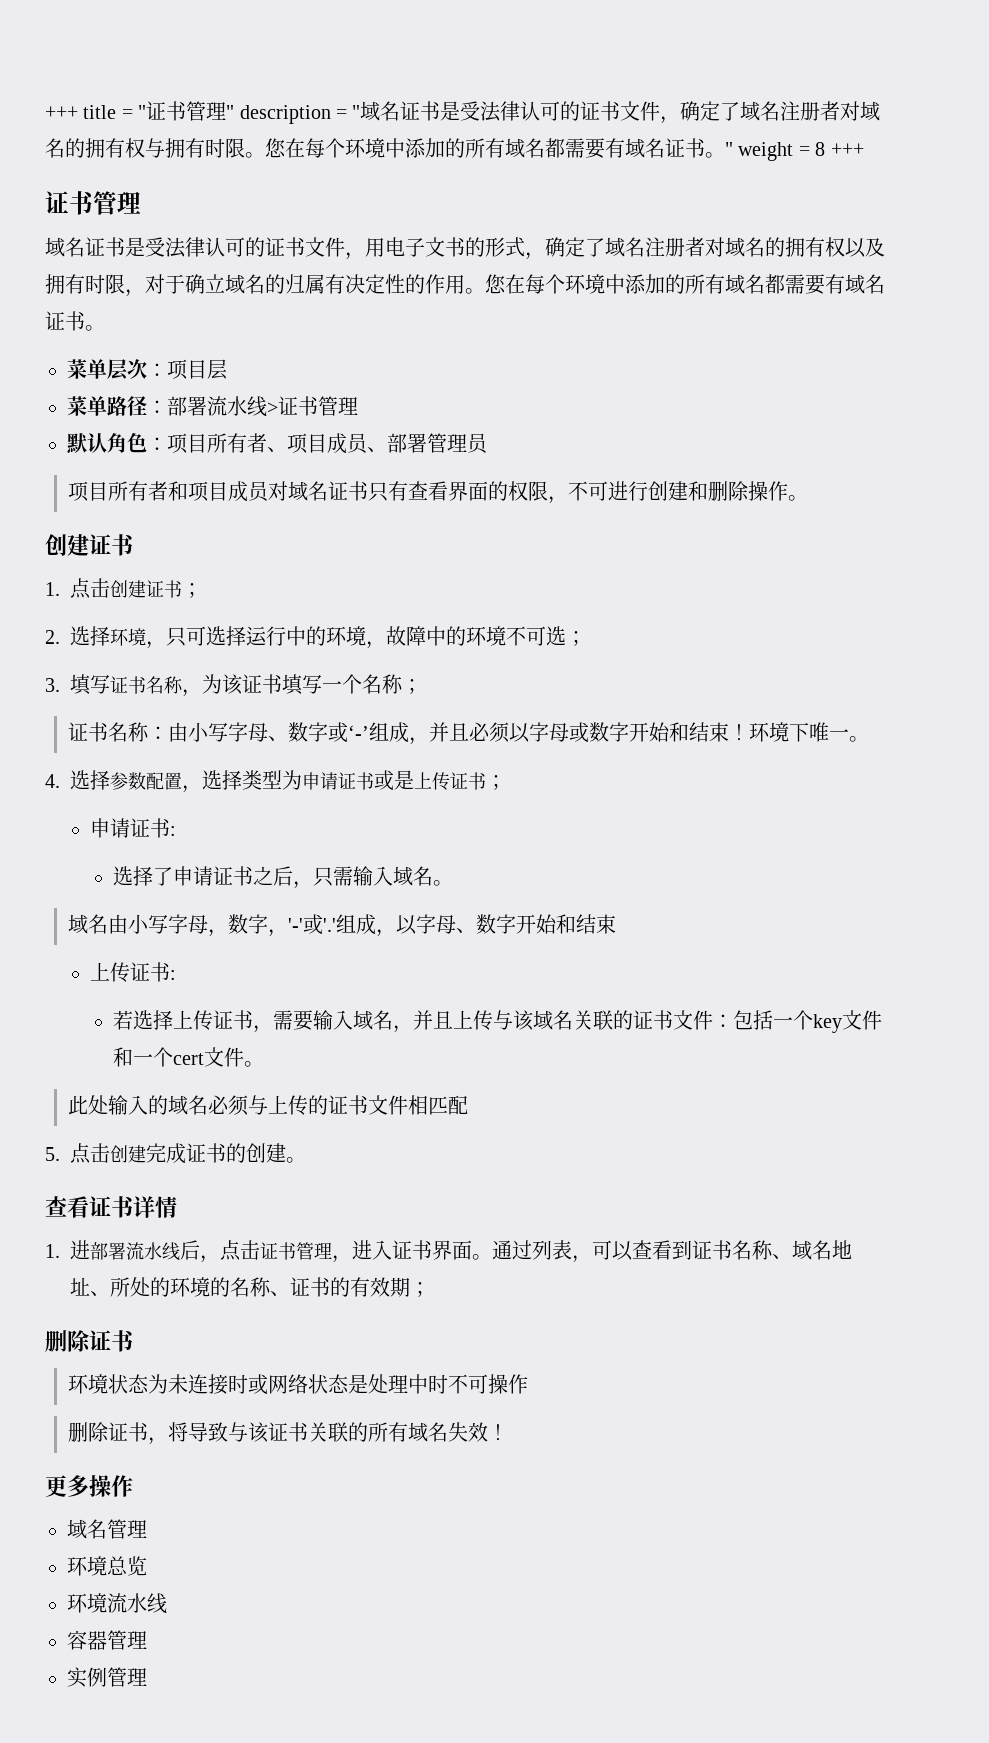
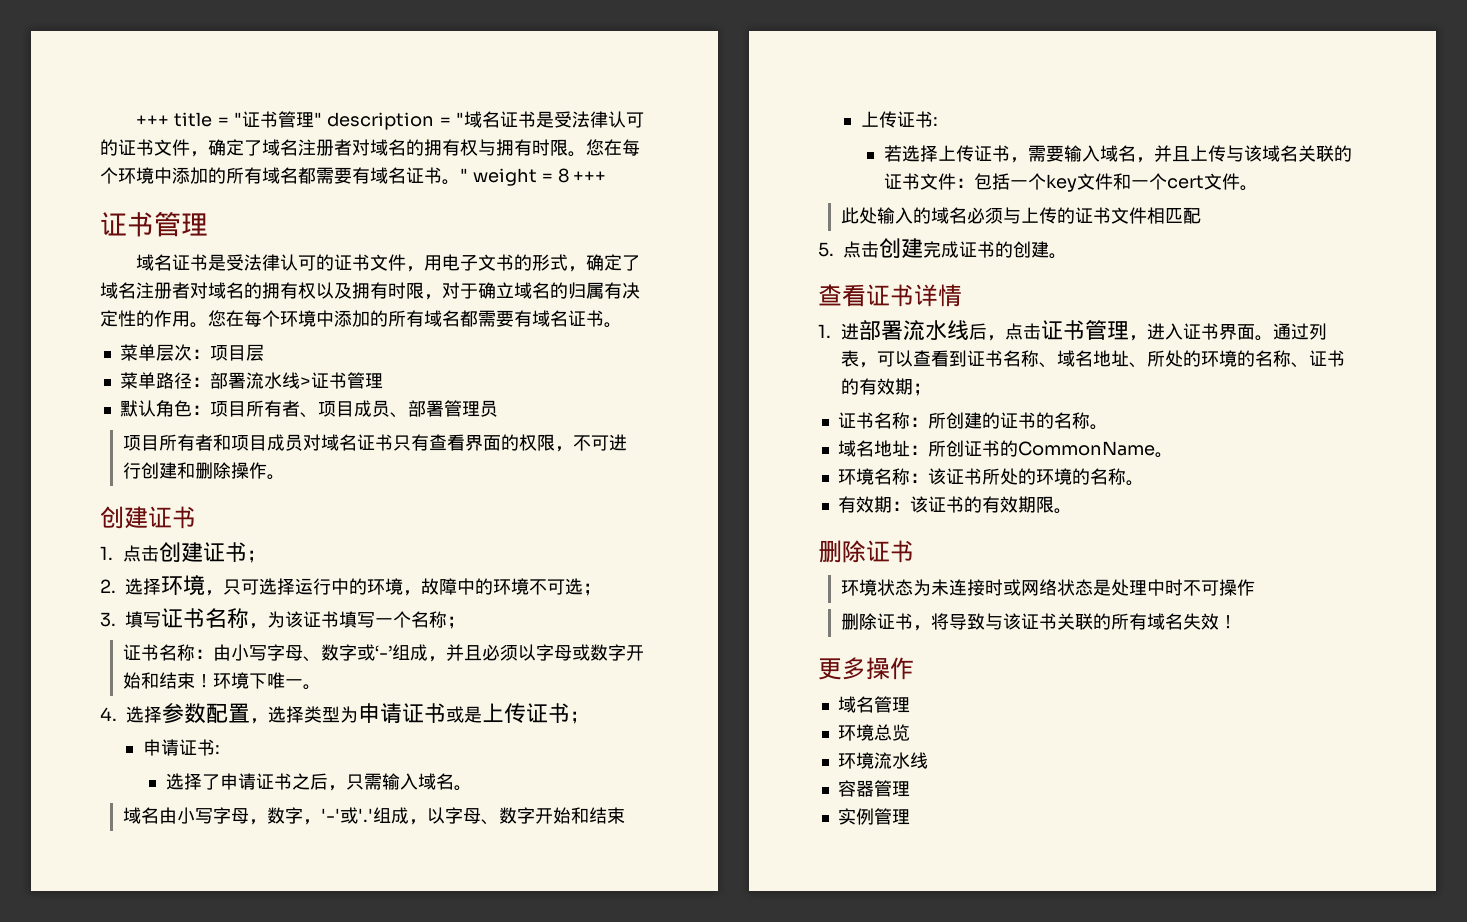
+ 证书名称：所创建的证书的名称。
+ 域名地址：所创证书的CommonName。
+ 环境名称：该证书所处的环境的名称。
+ 有效期：该证书的有效期限。

